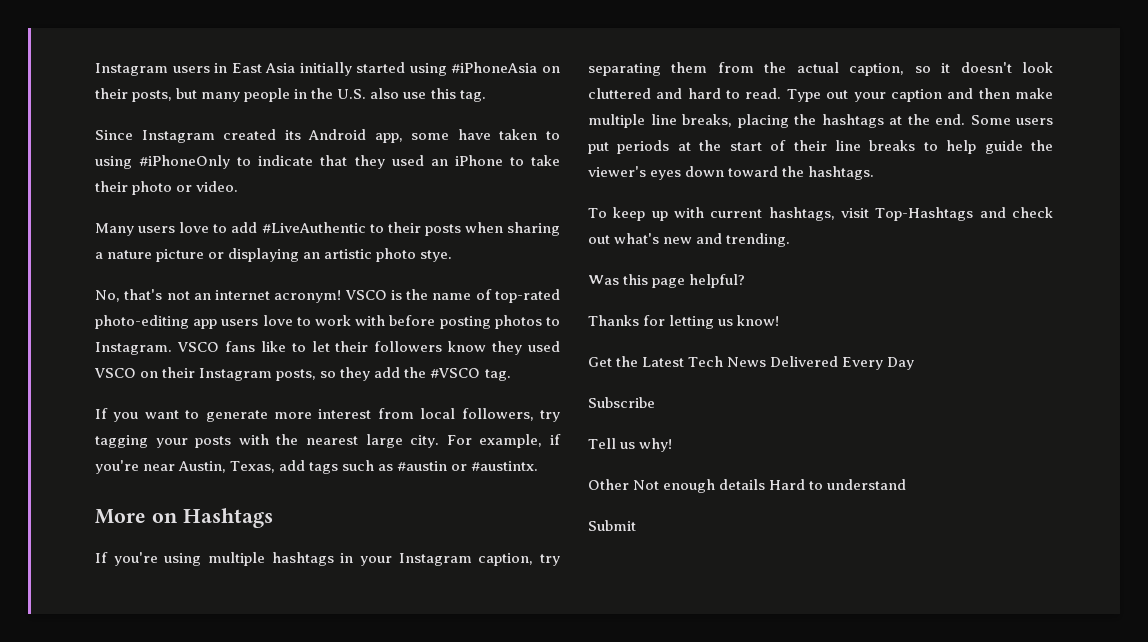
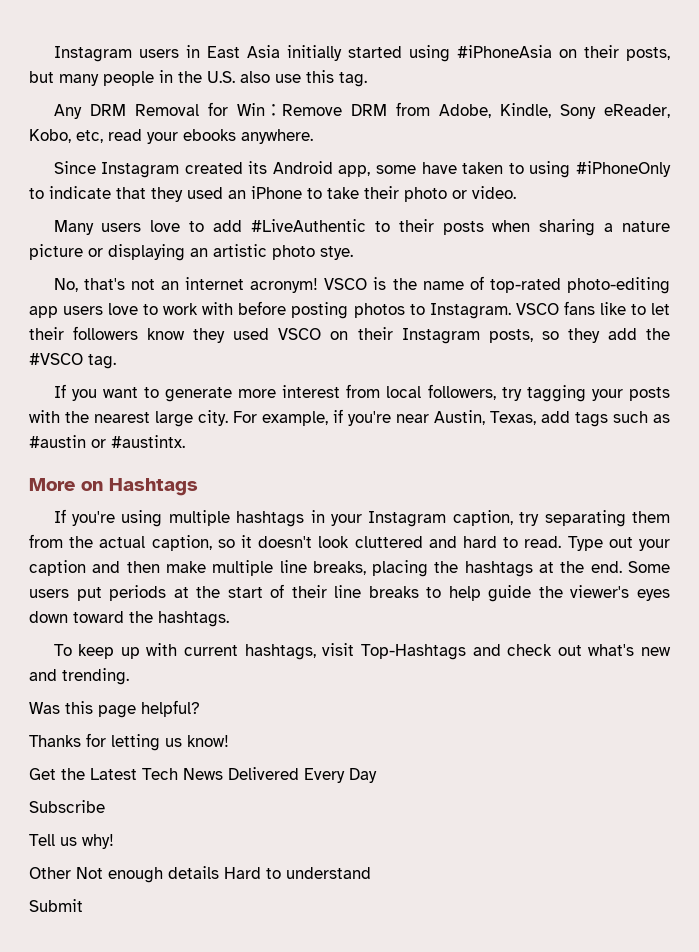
+ Any DRM Removal for Win：Remove DRM from Adobe, Kindle, Sony eReader, Kobo, etc, read your ebooks anywhere.

